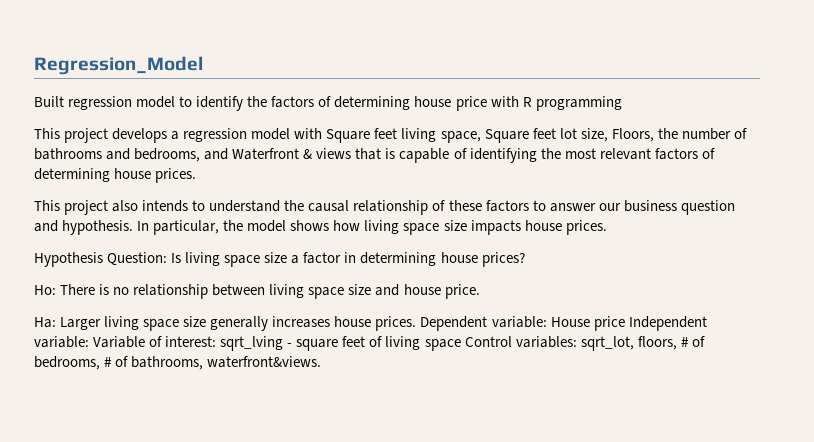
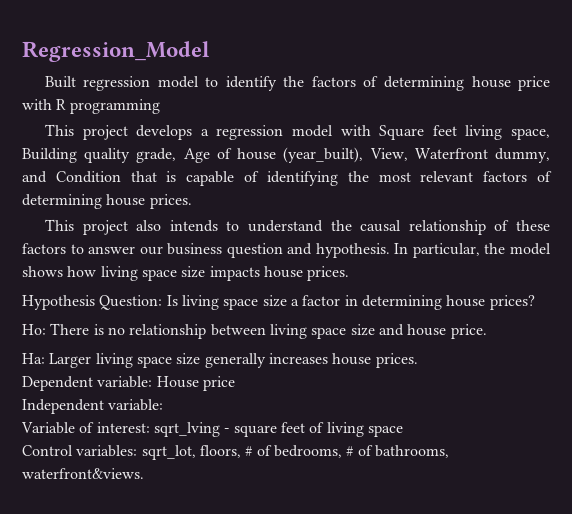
- This project develops a regression model with Square feet living space, Square feet lot size, Floors, the number of bathrooms and bedrooms, and Waterfront & views that is capable of identifying the most relevant factors of determining house prices.
+ This project develops a regression model with Square feet living space, Building quality grade, Age of house (year_built), View, Waterfront dummy, and Condition that is capable of identifying the most relevant factors of determining house prices.
- Ha: Larger living space size generally increases house prices. Dependent variable: House price Independent variable: Variable of interest: sqrt_lving - square feet of living space Control variables: sqrt_lot, floors, # of bedrooms, # of bathrooms, waterfront&views.
+ Ha: Larger living space size generally increases house prices.
+ Dependent variable: House price
+ Independent variable:
+ Variable of interest: sqrt_lving - square feet of living space
+ Control variables: sqrt_lot, floors, # of bedrooms, # of bathrooms, waterfront&views.

